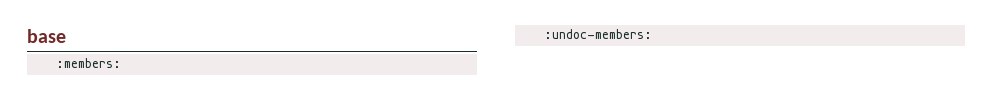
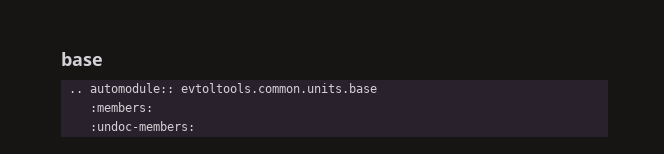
+ .. automodule:: evtoltools.common.units.base

